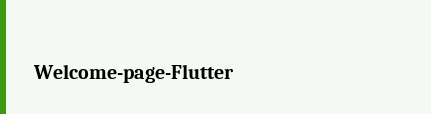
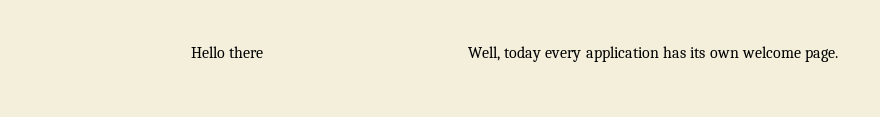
- Welcome-page-Flutter
+ Hello there
+ Well, today every application has its own welcome page.

